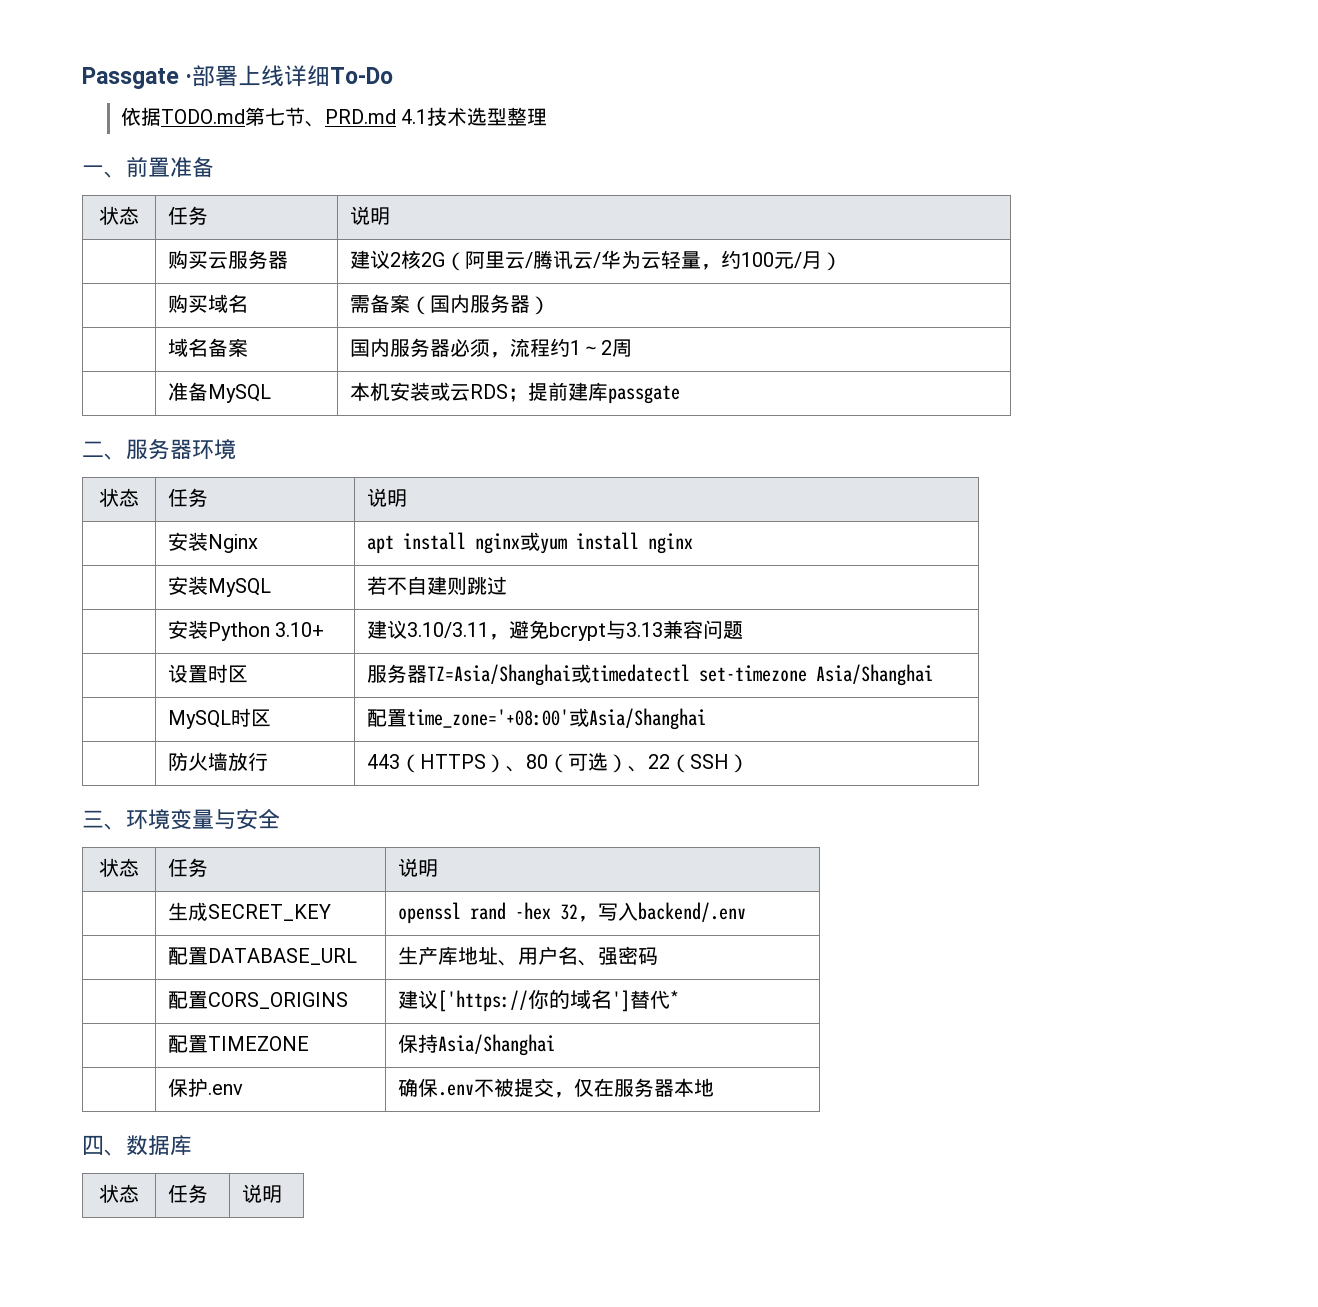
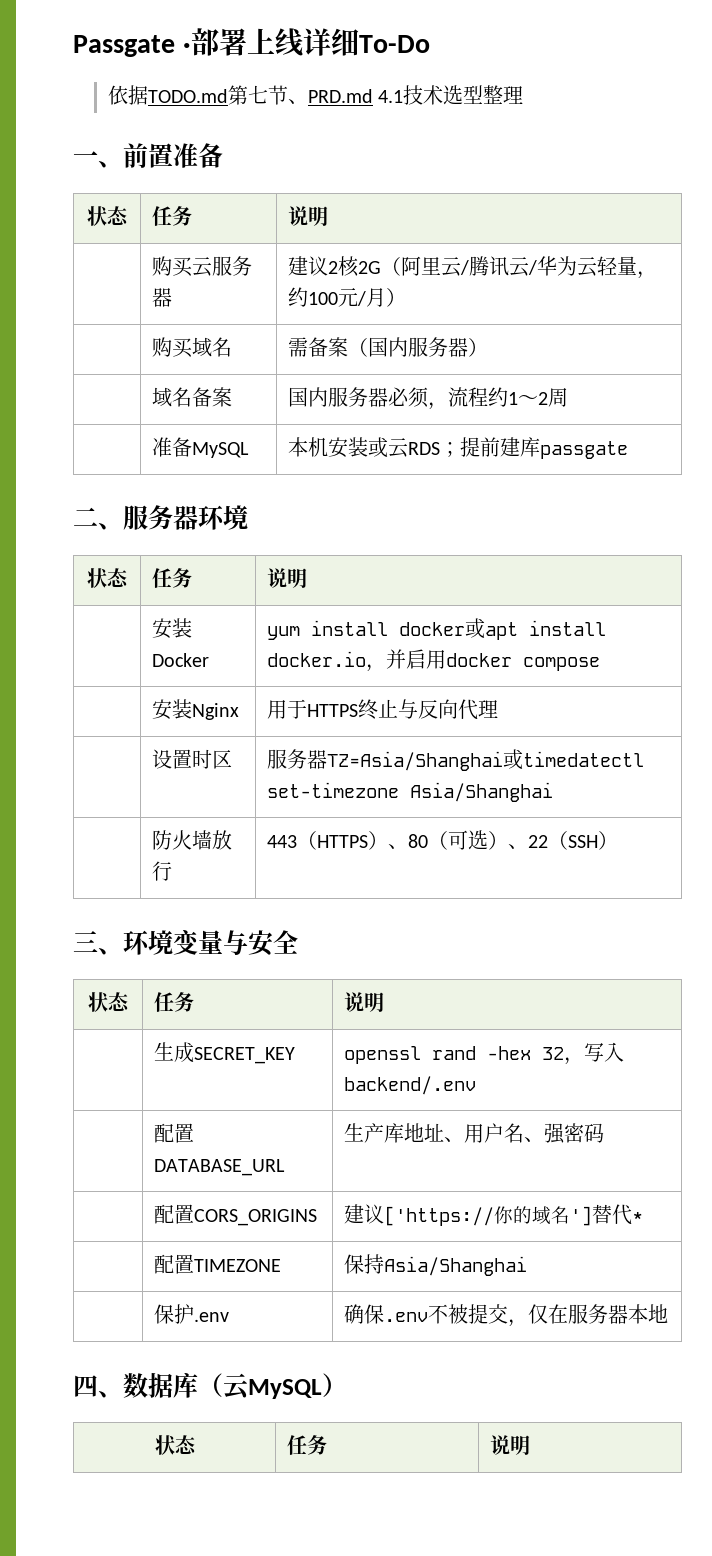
- | 安装Nginx | apt install nginx或yum install nginx
- | 安装MySQL | 若不自建则跳过
- | 安装Python 3.10+ | 建议3.10/3.11，避免bcrypt与3.13兼容问题
+ | 安装Docker | yum install docker或apt install docker.io，并启用docker compose
+ | 安装Nginx | 用于HTTPS终止与反向代理
- | MySQL时区 | 配置time_zone='+08:00'或Asia/Shanghai
- 四、数据库
+ 四、数据库（云MySQL）

